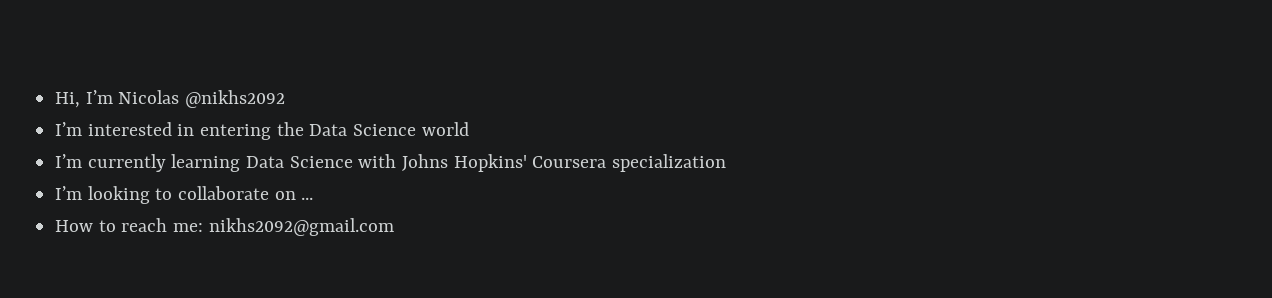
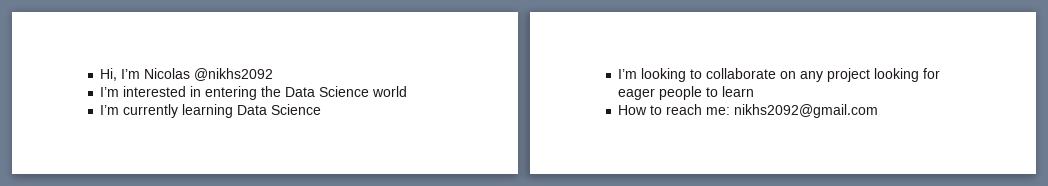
- I’m currently learning Data Science with Johns Hopkins' Coursera specialization
+ I’m currently learning Data Science
- I’m looking to collaborate on ...
+ I’m looking to collaborate on any project looking for eager people to learn

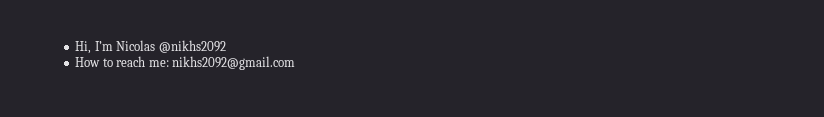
- I’m interested in entering the Data Science world
- I’m currently learning Data Science
- I’m looking to collaborate on any project looking for eager people to learn

